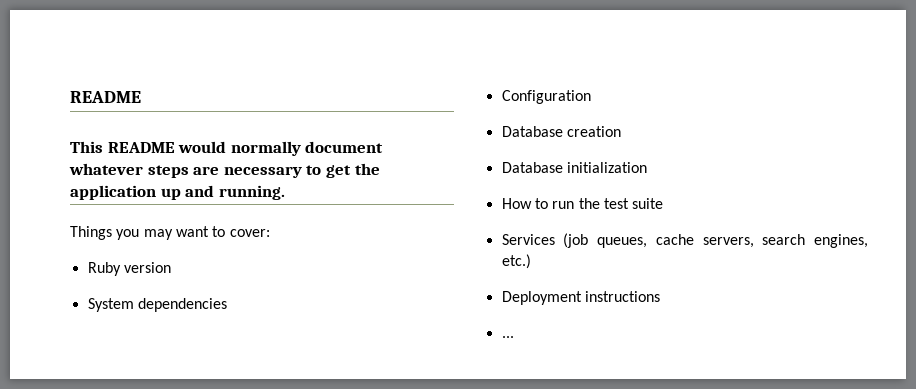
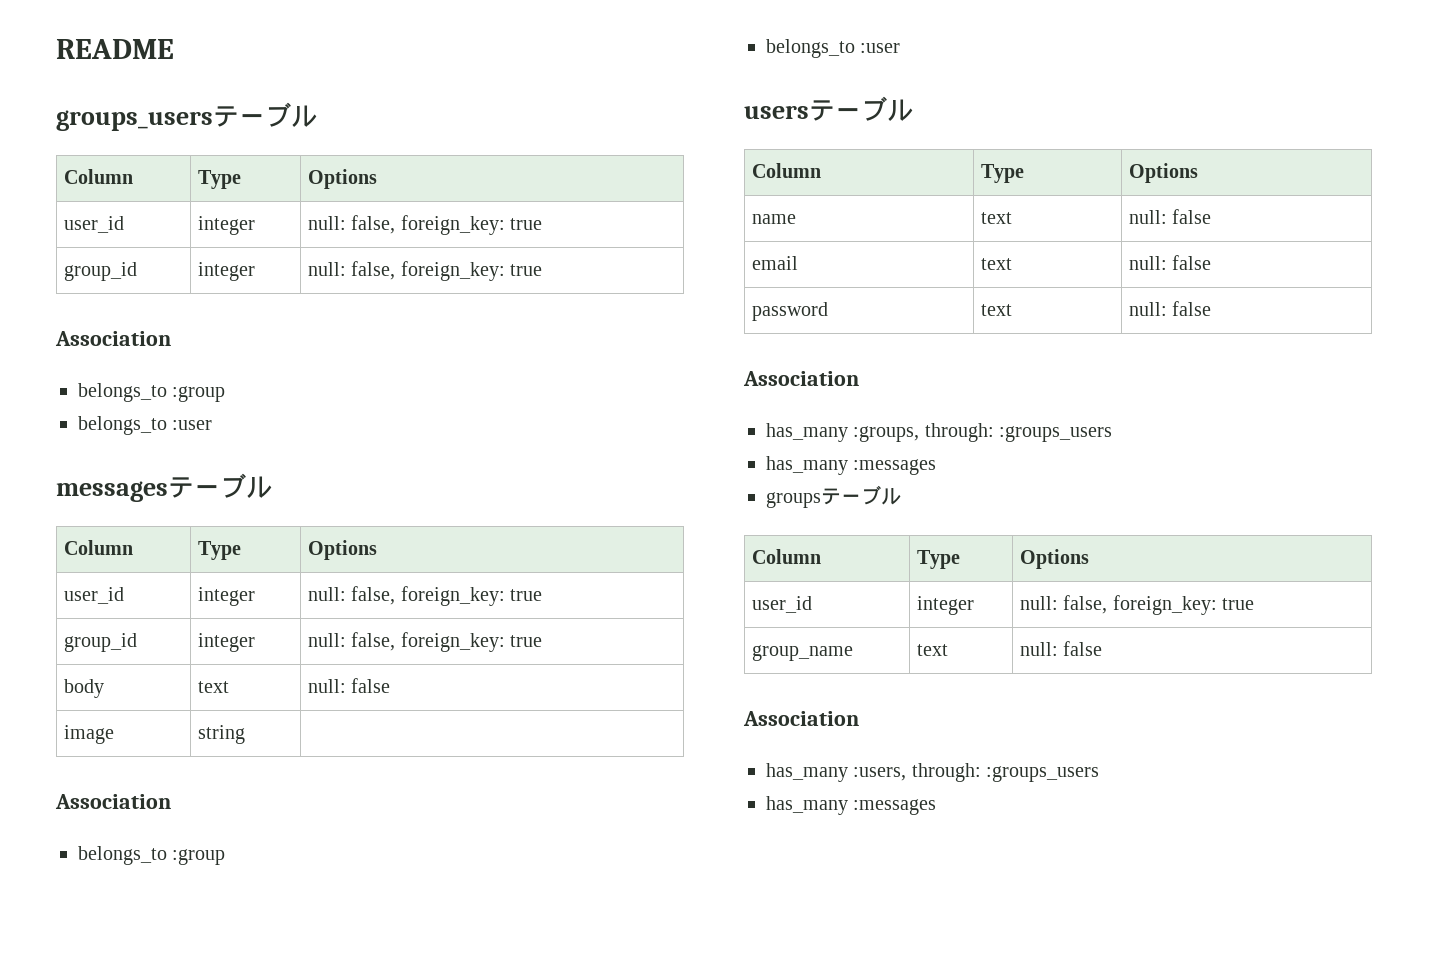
- This README would normally document whatever steps are necessary to get the application up and running.
- Things you may want to cover:
- Ruby version
- System dependencies
- Configuration
- Database creation
- Database initialization
- How to run the test suite
- Services (job queues, cache servers, search engines, etc.)
- Deployment instructions
- ...
+ groups_usersテーブル
+ Column | Type | Options
+ user_id | integer | null: false, foreign_key: true
+ group_id | integer | null: false, foreign_key: true
+ Association
+ belongs_to :group
+ belongs_to :user
+ messagesテーブル
+ Column | Type | Options
+ user_id | integer | null: false, foreign_key: true
+ group_id | integer | null: false, foreign_key: true
+ body | text | null: false
+ image | string |
+ Association
+ belongs_to :group
+ belongs_to :user
+ usersテーブル
+ Column | Type | Options
+ name | text | null: false
+ email | text | null: false
+ password | text | null: false
+ Association
+ has_many :groups, through: :groups_users
+ has_many :messages
+ groupsテーブル
+ Column | Type | Options
+ user_id | integer | null: false, foreign_key: true
+ group_name | text | null: false
+ Association
+ has_many :users, through: :groups_users
+ has_many :messages

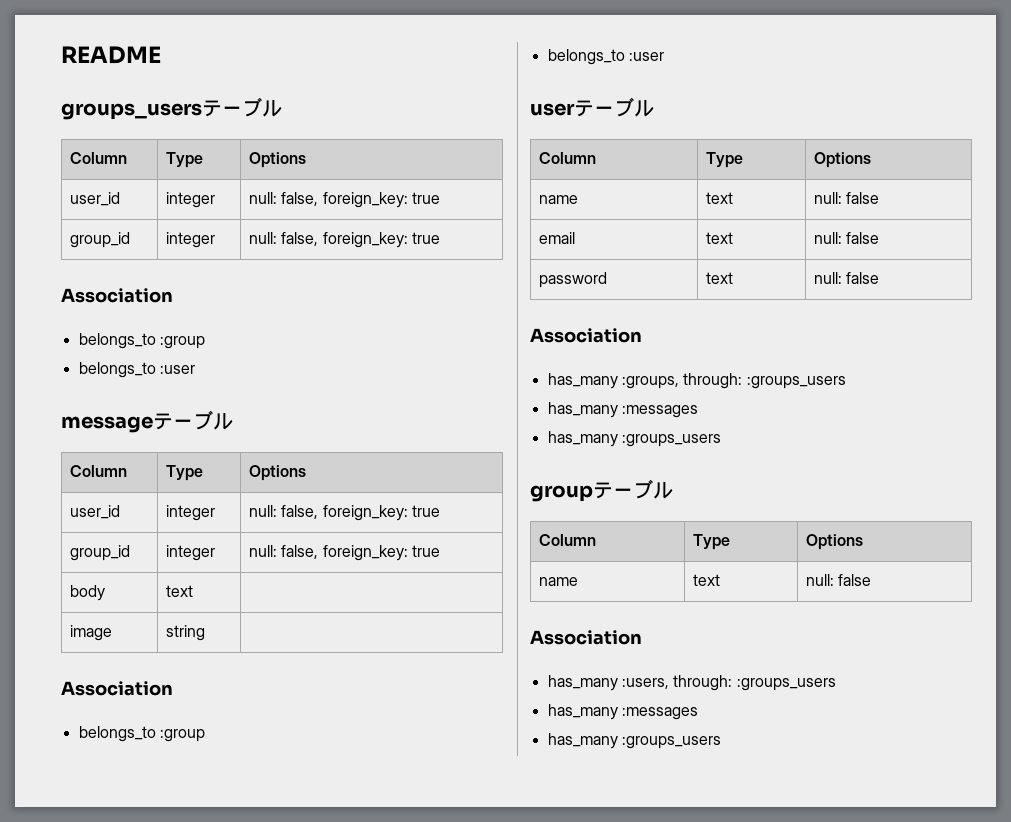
- messagesテーブル
+ messageテーブル
- body | text | null: false
+ body | text |
- usersテーブル
+ userテーブル
  has_many :groups, through: :groups_users
  has_many :messages
- groupsテーブル
+ has_many :groups_users
+ groupテーブル
  Column | Type | Options
- user_id | integer | null: false, foreign_key: true
- group_name | text | null: false
+ name | text | null: false
  has_many :users, through: :groups_users
  has_many :messages
+ has_many :groups_users

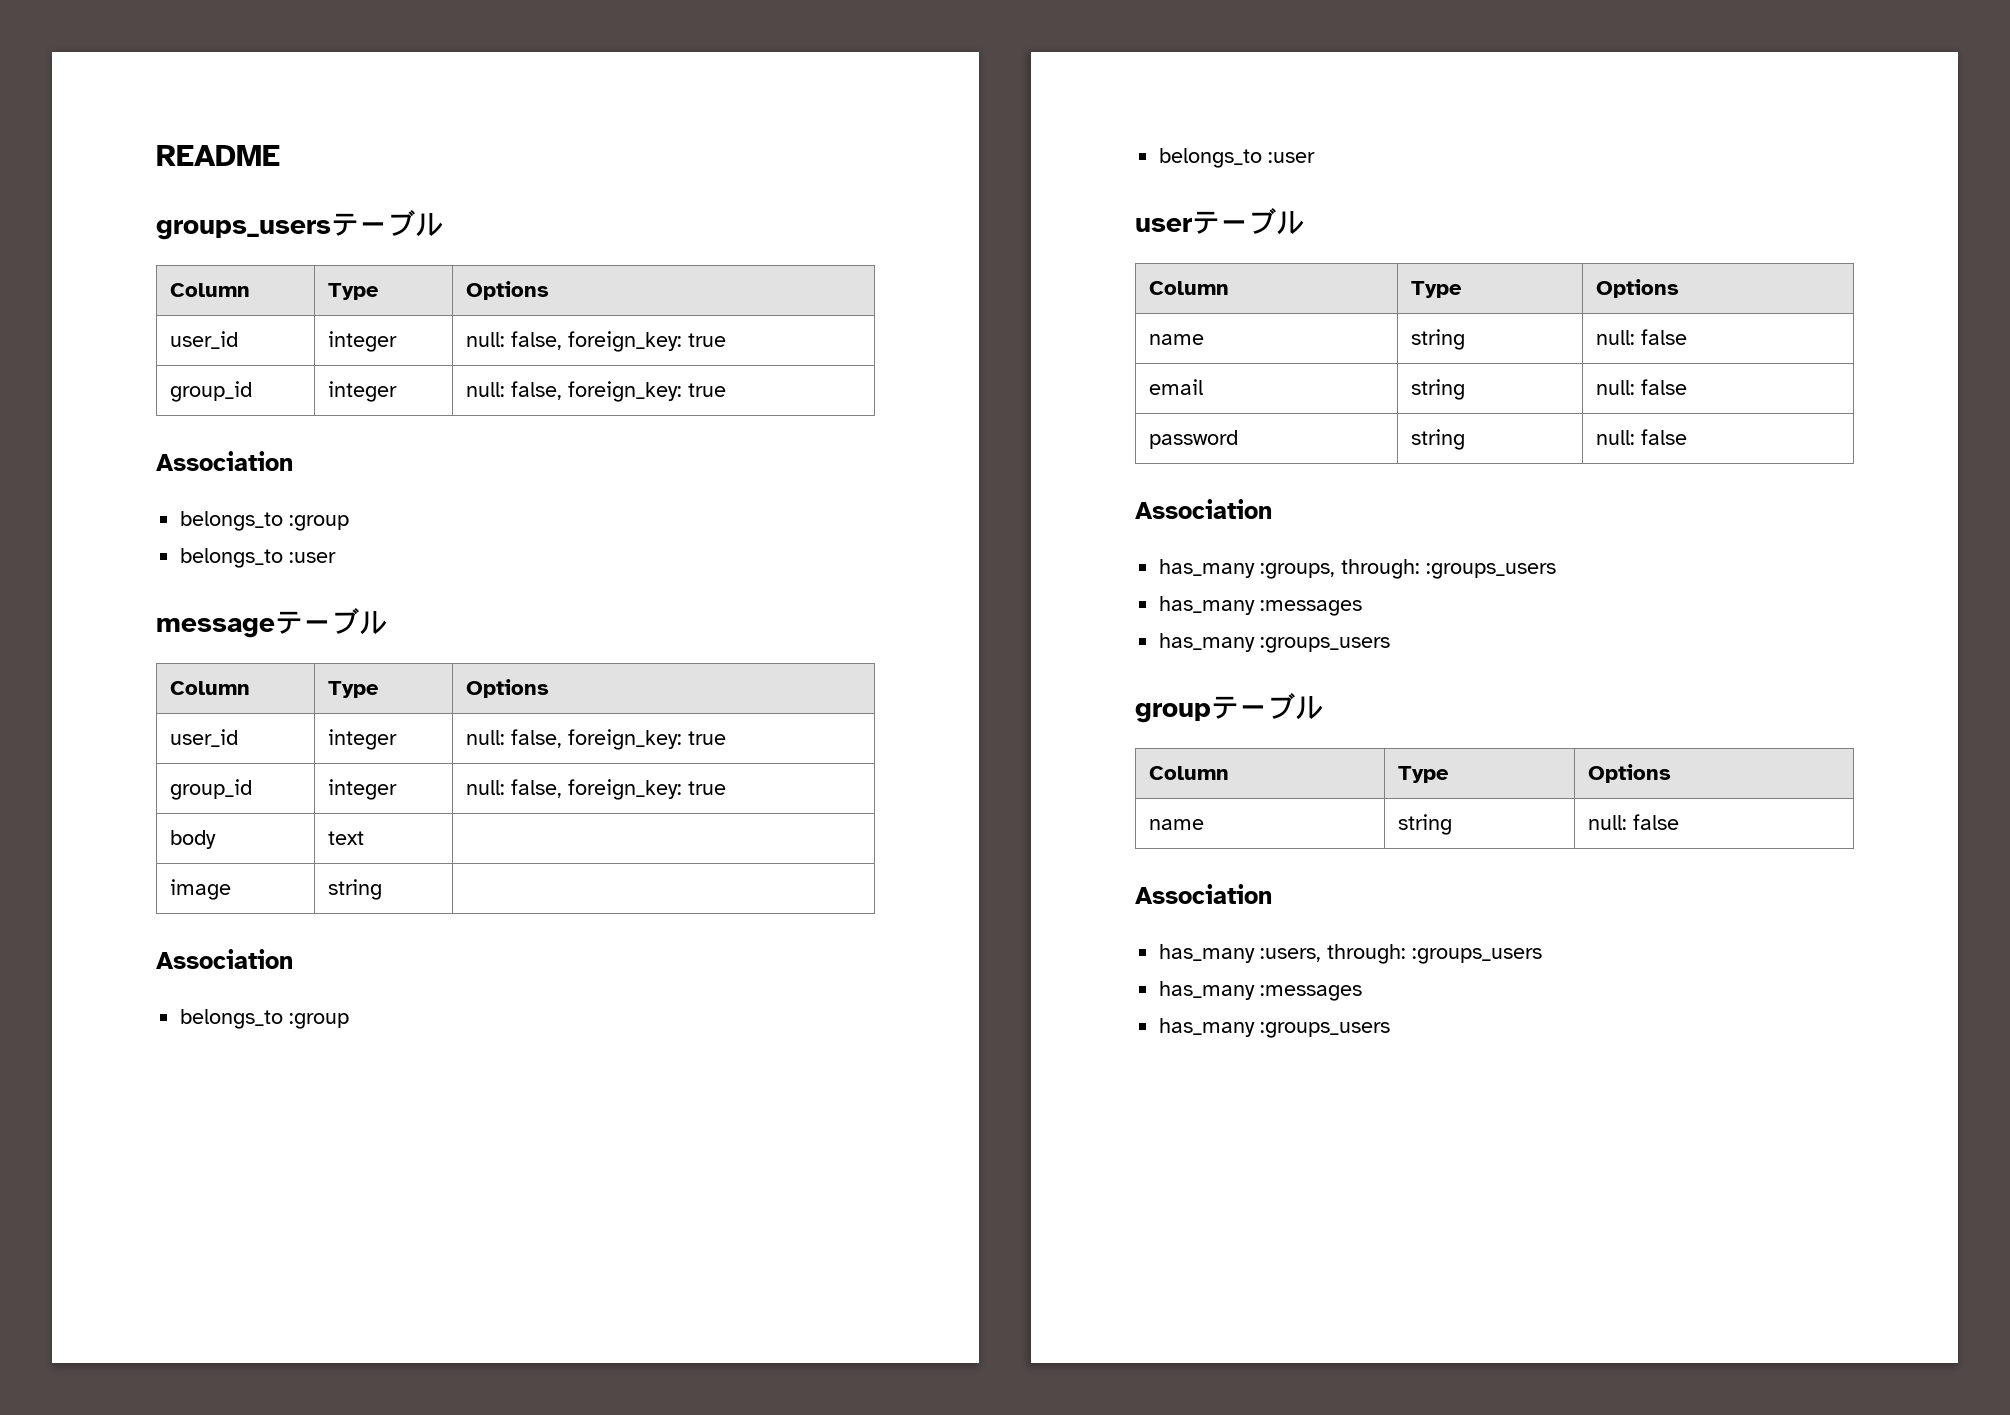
  userテーブル
  Column | Type | Options
- name | text | null: false
+ name | string | null: false
- email | text | null: false
+ email | string | null: false
- password | text | null: false
+ password | string | null: false
  groupテーブル
  Column | Type | Options
- name | text | null: false
+ name | string | null: false

